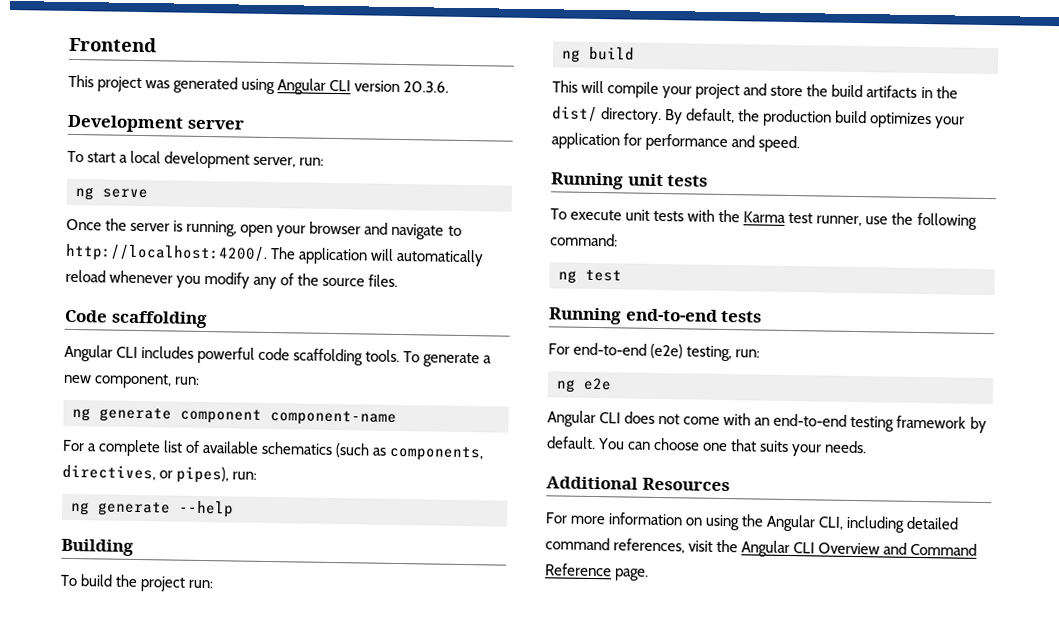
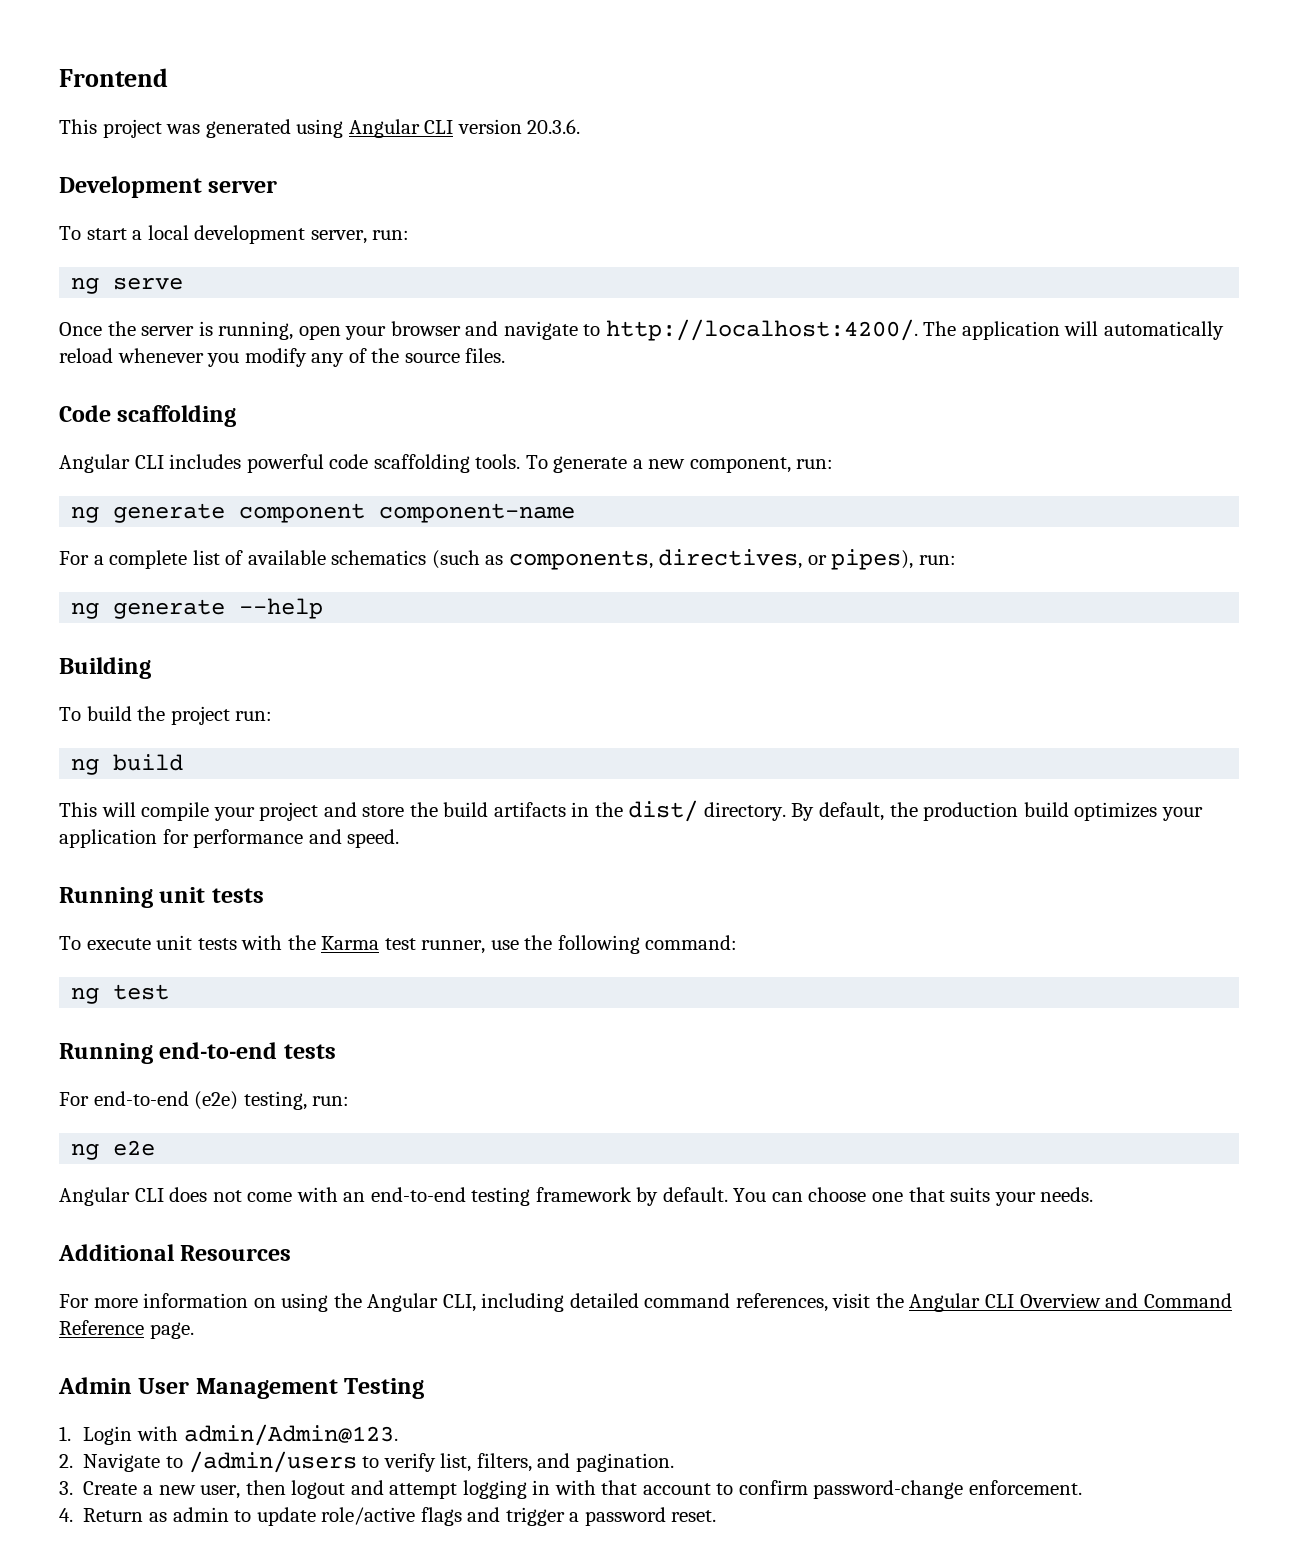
+ Admin User Management Testing
+ 1. Login with admin/Admin@123.
+ 2. Navigate to /admin/users to verify list, filters, and pagination.
+ 3. Create a new user, then logout and attempt logging in with that account to confirm password-change enforcement.
+ 4. Return as admin to update role/active flags and trigger a password reset.

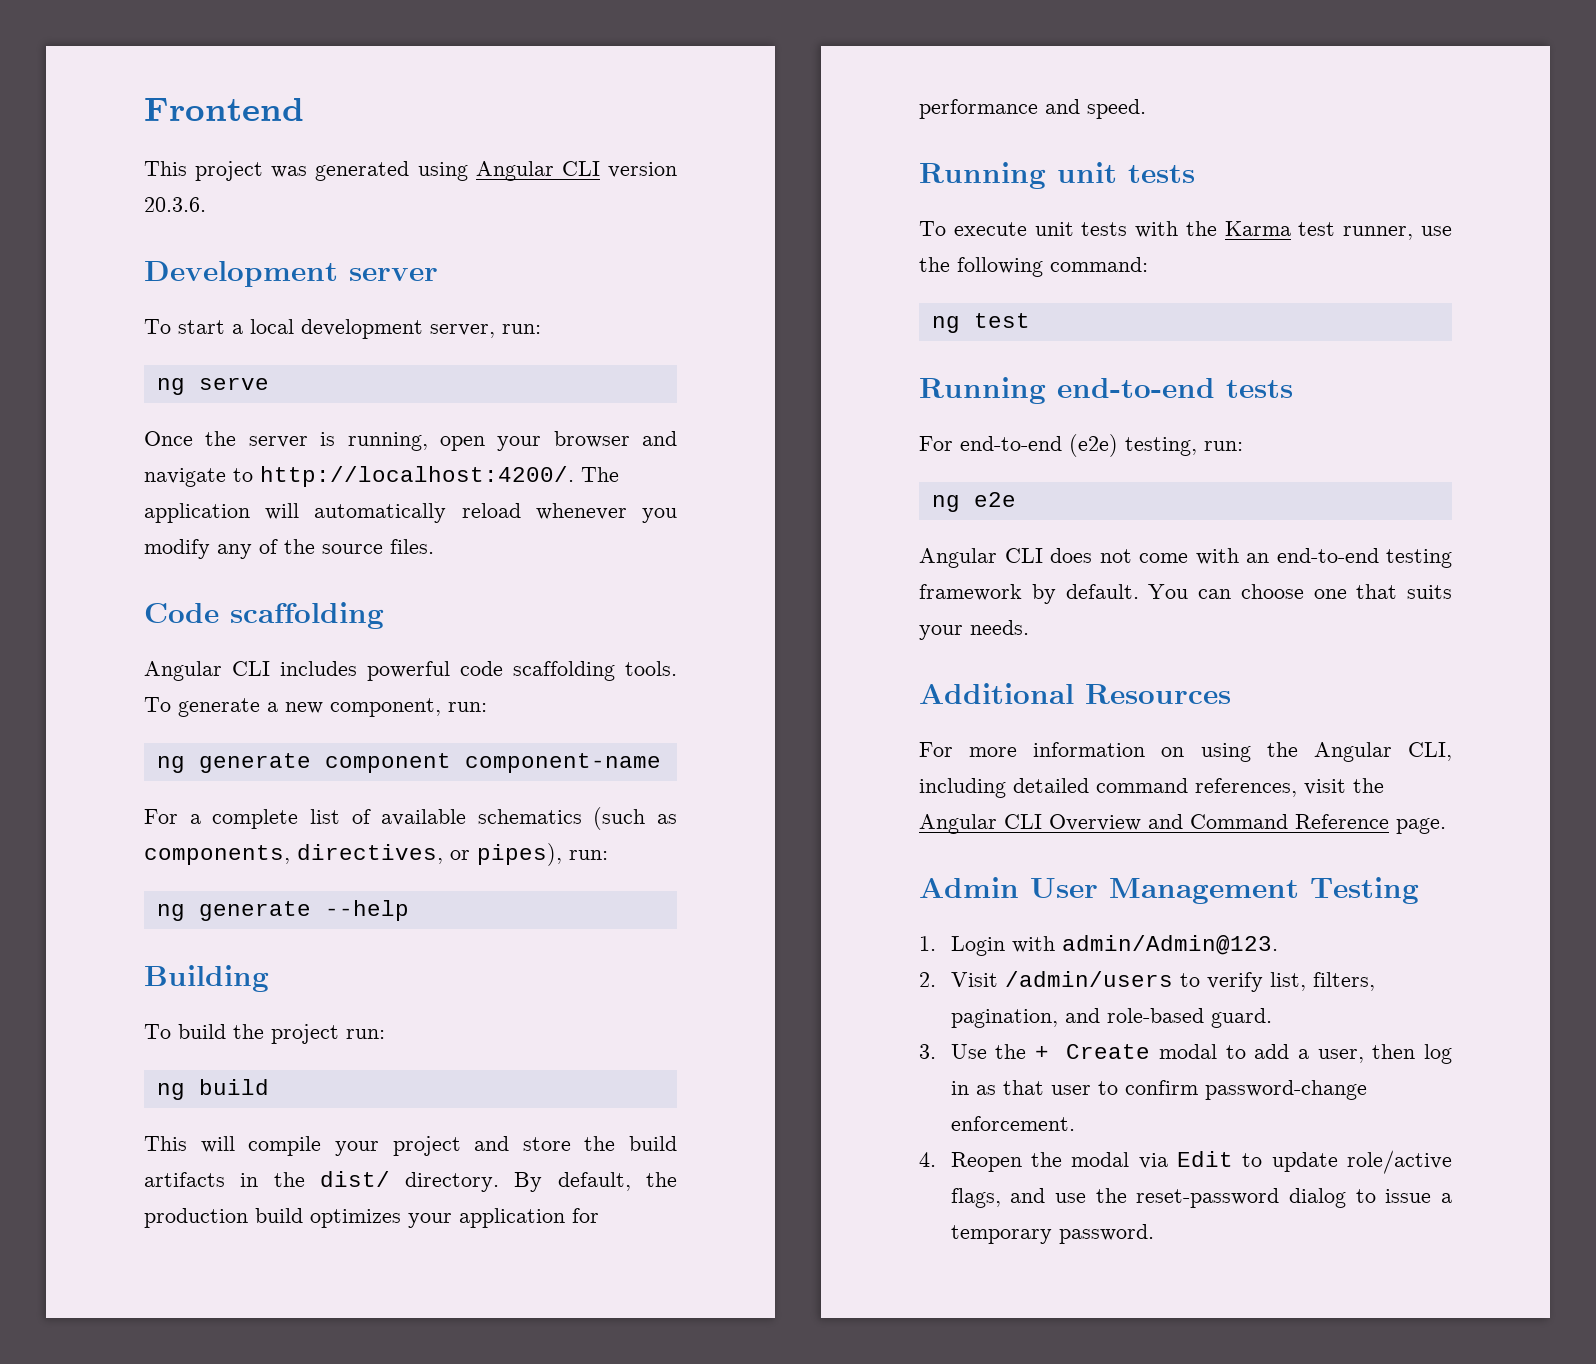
- 2. Navigate to /admin/users to verify list, filters, and pagination.
- 3. Create a new user, then logout and attempt logging in with that account to confirm password-change enforcement.
+ 2. Visit /admin/users to verify list, filters, pagination, and role-based guard.
+ 3. Use the + Create modal to add a user, then log in as that user to confirm password-change enforcement.
- 4. Return as admin to update role/active flags and trigger a password reset.
+ 4. Reopen the modal via Edit to update role/active flags, and use the reset-password dialog to issue a temporary password.

